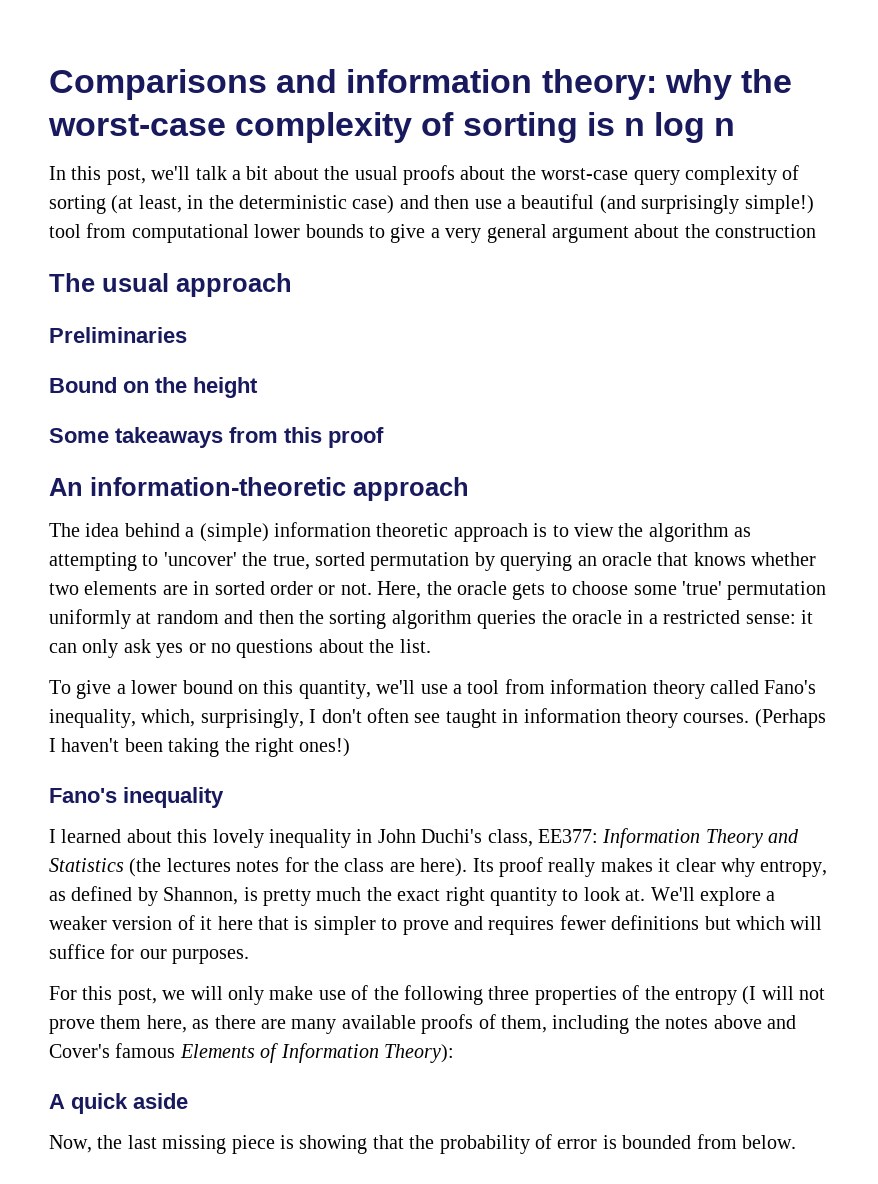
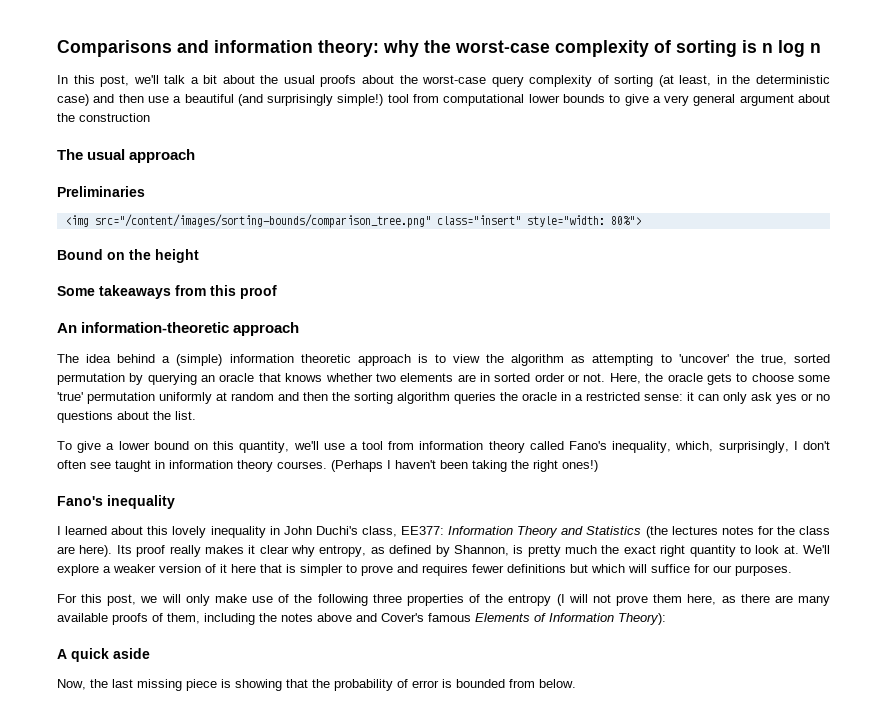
+ <img src="/content/images/sorting-bounds/comparison_tree.png" class="insert" style="width: 80%">

